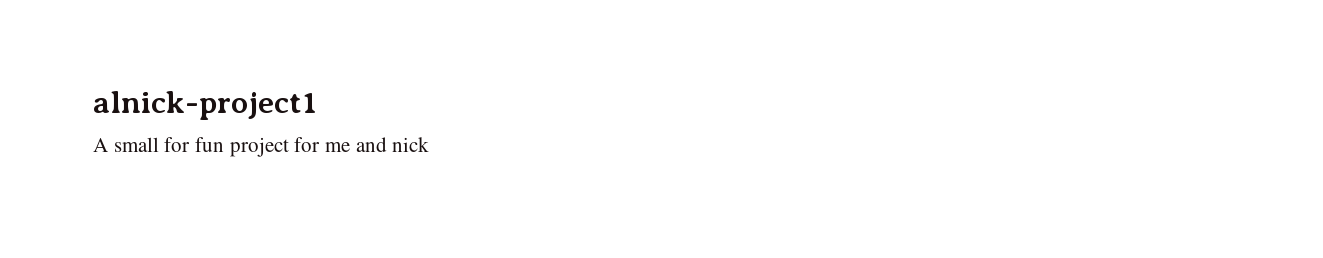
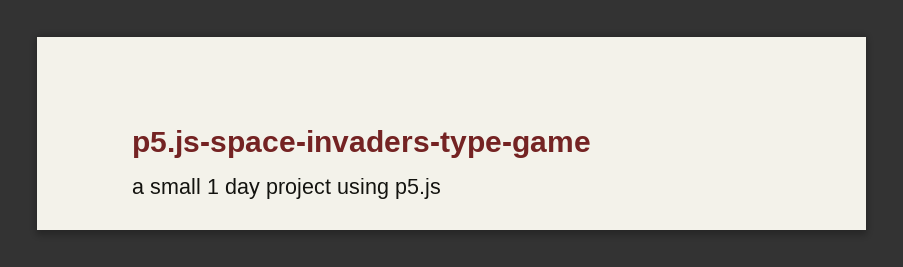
- alnick-project1
- A small for fun project for me and nick
+ p5.js-space-invaders-type-game
+ a small 1 day project using p5.js

